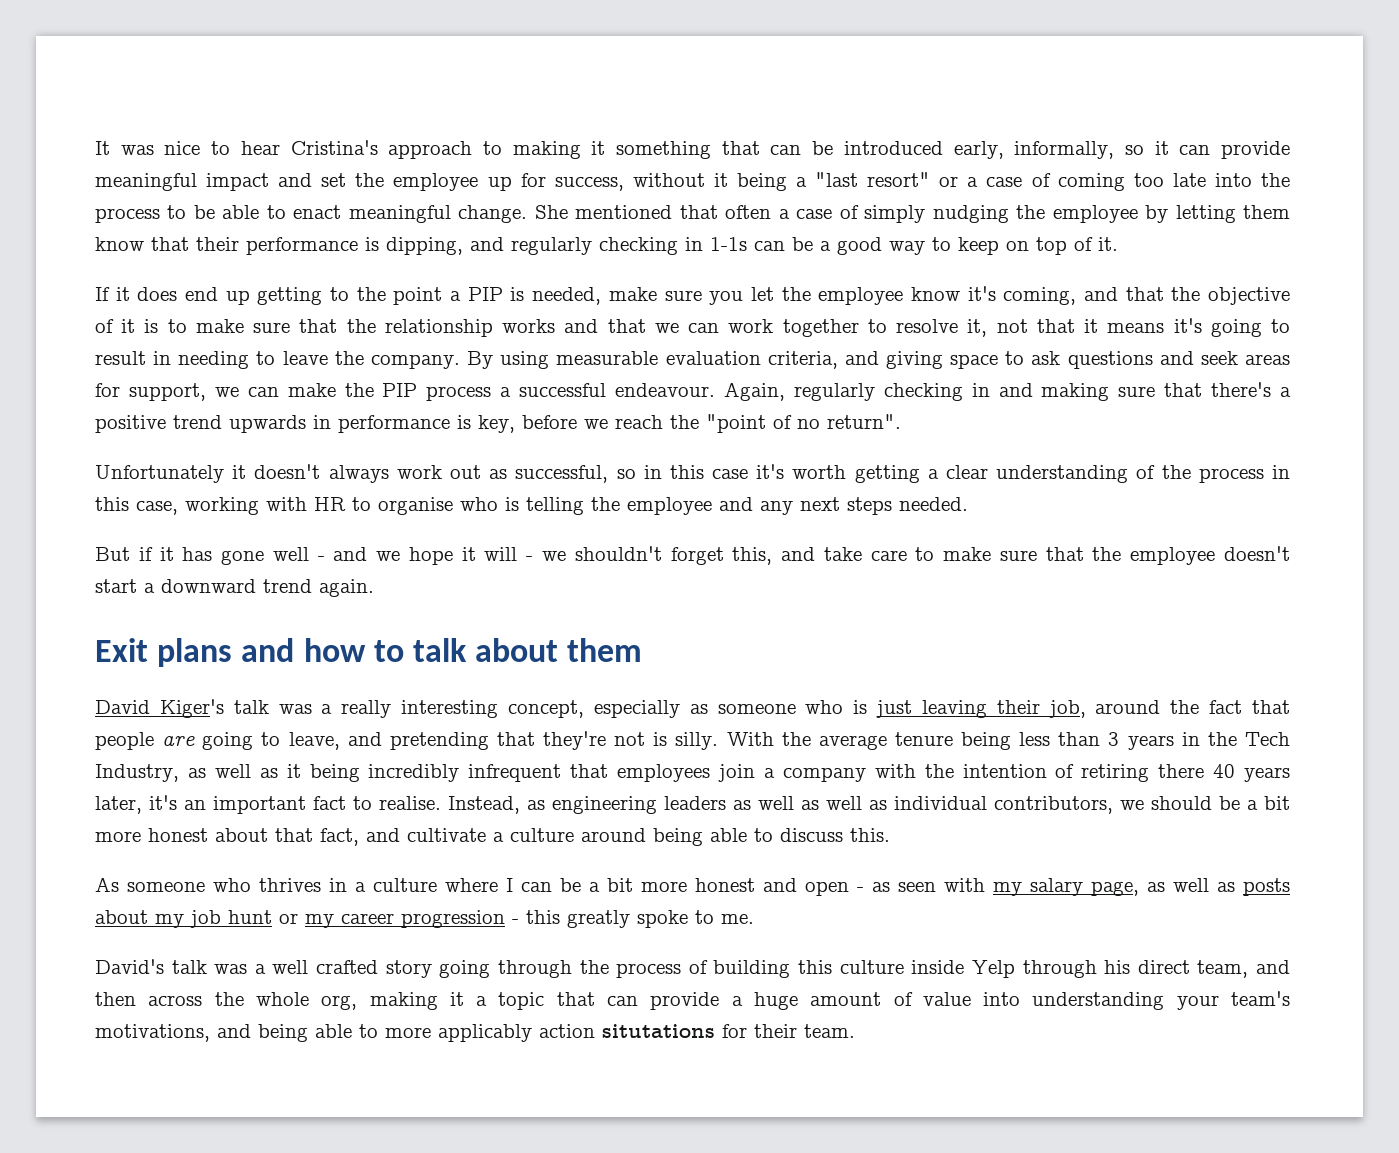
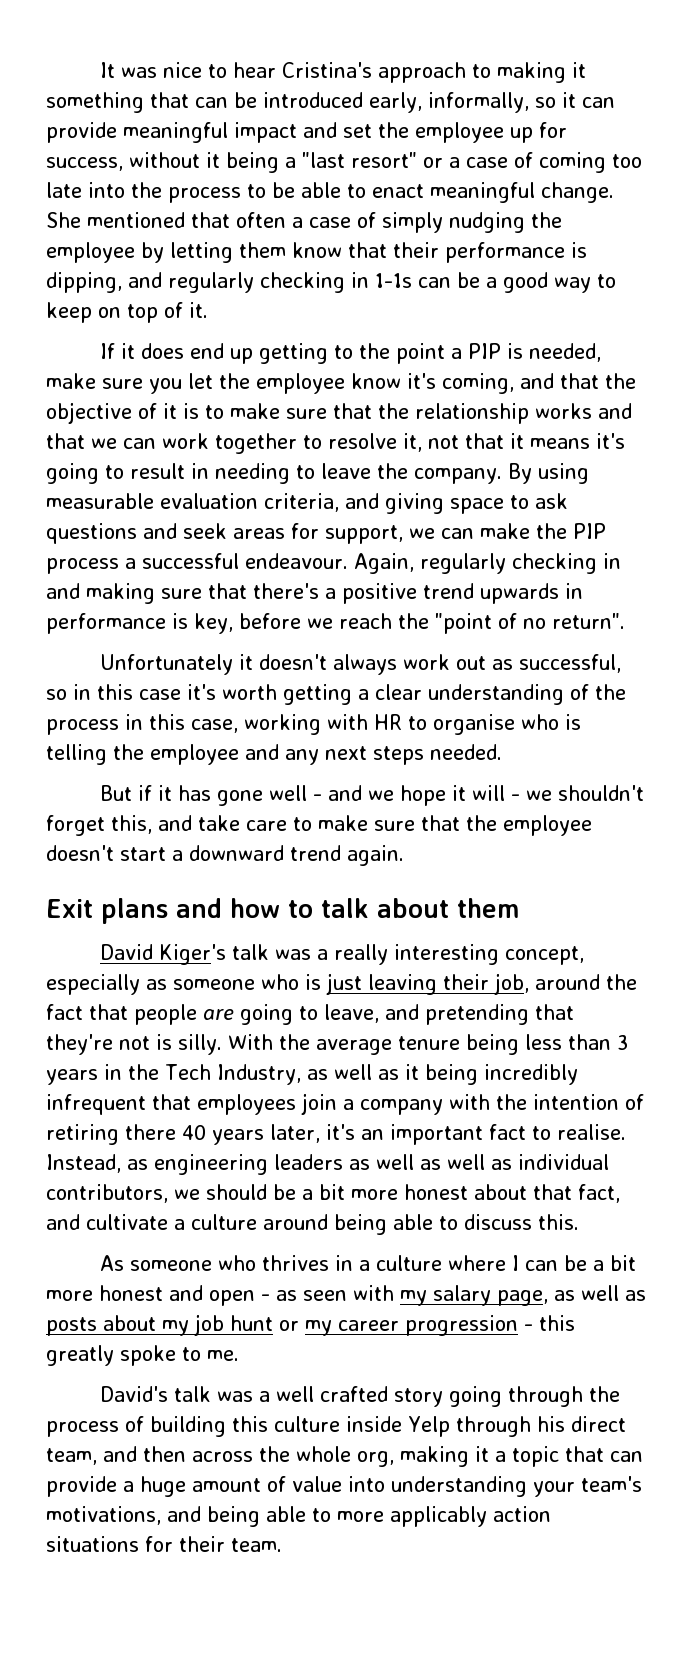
- David's talk was a well crafted story going through the process of building this culture inside Yelp through his direct team, and then across the whole org, making it a topic that can provide a huge amount of value into understanding your team's motivations, and being able to more applicably action situtations for their team.
+ David's talk was a well crafted story going through the process of building this culture inside Yelp through his direct team, and then across the whole org, making it a topic that can provide a huge amount of value into understanding your team's motivations, and being able to more applicably action situations for their team.

